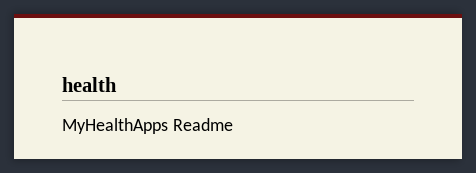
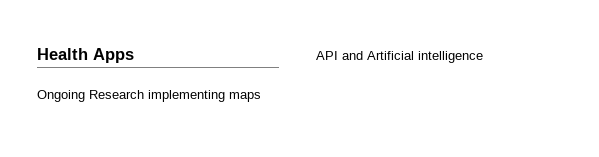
- health
- MyHealthApps Readme
+ Health Apps
+ Ongoing Research implementing maps API and Artificial intelligence

